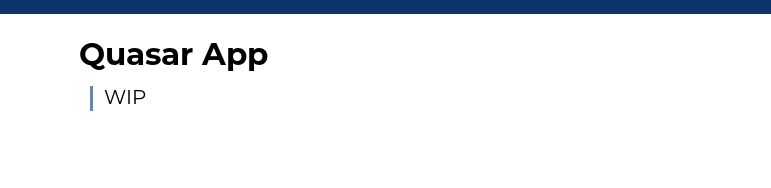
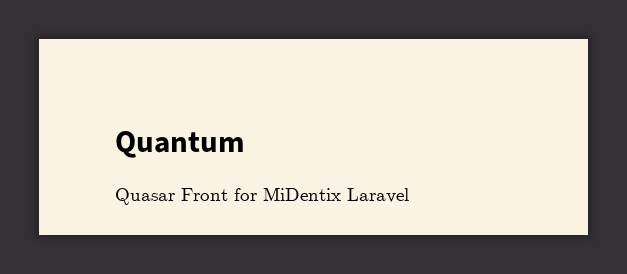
- Quasar App
- WIP
+ Quantum
+ Quasar Front for MiDentix Laravel

